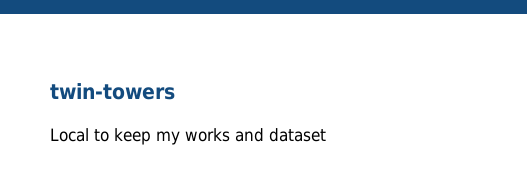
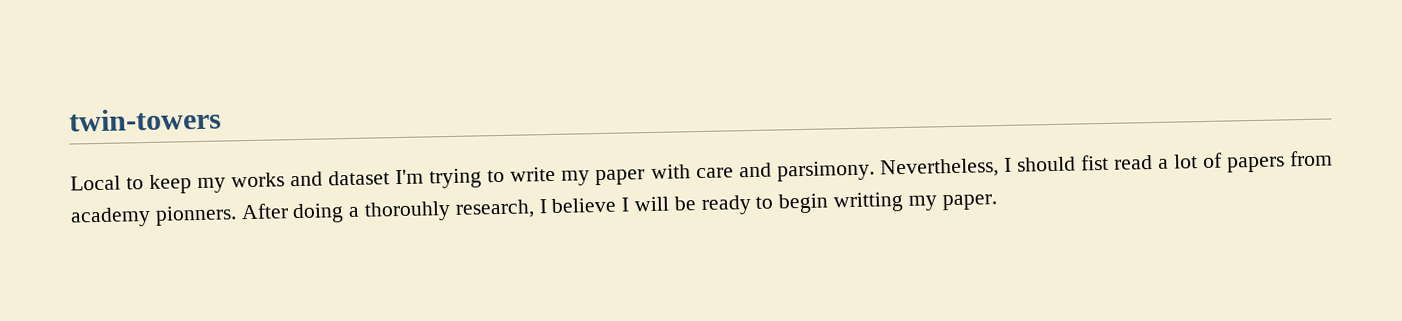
- Local to keep my works and dataset
+ Local to keep my works and dataset I'm trying to write my paper with care and parsimony. Nevertheless, I should fist read a lot of papers from academy pionners. After doing a thorouhly research, I believe I will be ready to begin writting my paper.

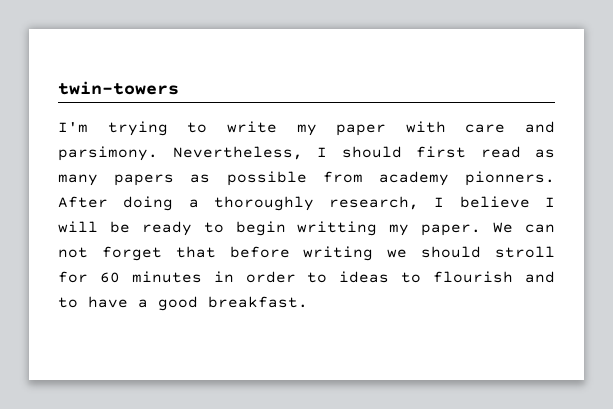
- Local to keep my works and dataset I'm trying to write my paper with care and parsimony.
+ I'm trying to write my paper with care and parsimony.
- Nevertheless, I should fist read a lot of papers from academy pionners.
+ Nevertheless, I should first read as many papers as possible from academy pionners.
- After doing a thorouhly research, I believe I will be ready to begin writting my paper.
+ After doing a thoroughly research, I believe I will be ready to begin writting my paper.
+ We can not forget that before writing we should stroll for 60 minutes in order to ideas to flourish and to have a good breakfast.

